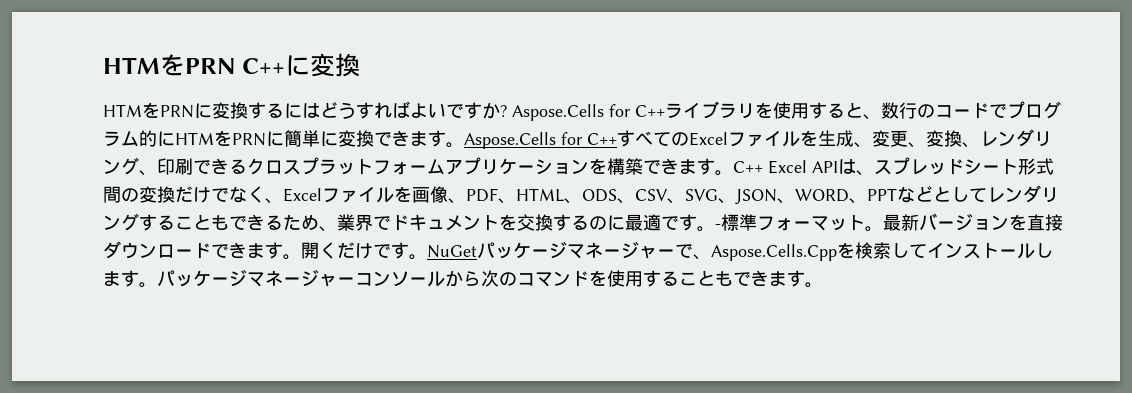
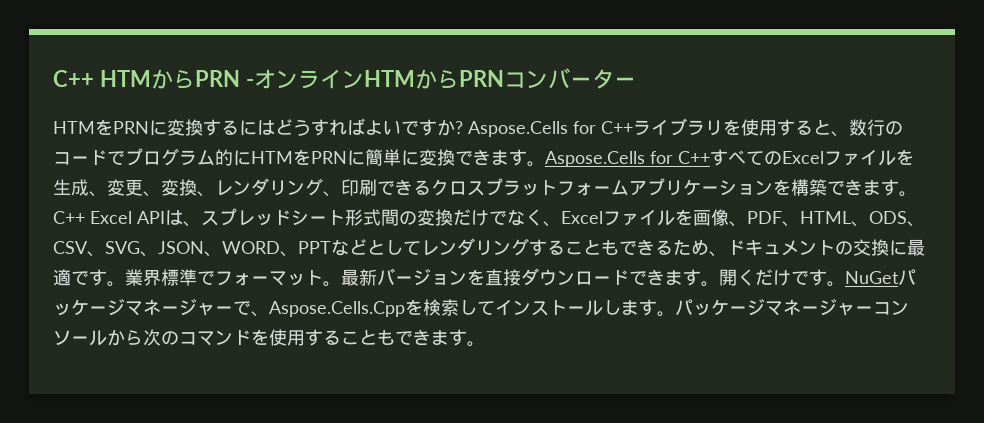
- HTMをPRN C++に変換
+ C++ HTMからPRN -オンラインHTMからPRNコンバーター
- C++ Excel APIは、スプレッドシート形式間の変換だけでなく、Excelファイルを画像、PDF、HTML、ODS、CSV、SVG、JSON、WORD、PPTなどとしてレンダリングすることもできるため、業界でドキュメントを交換するのに最適です。
+ C++ Excel APIは、スプレッドシート形式間の変換だけでなく、Excelファイルを画像、PDF、HTML、ODS、CSV、SVG、JSON、WORD、PPTなどとしてレンダリングすることもできるため、ドキュメントの交換に最適です。
- -標準フォーマット。
+ 業界標準でフォーマット。

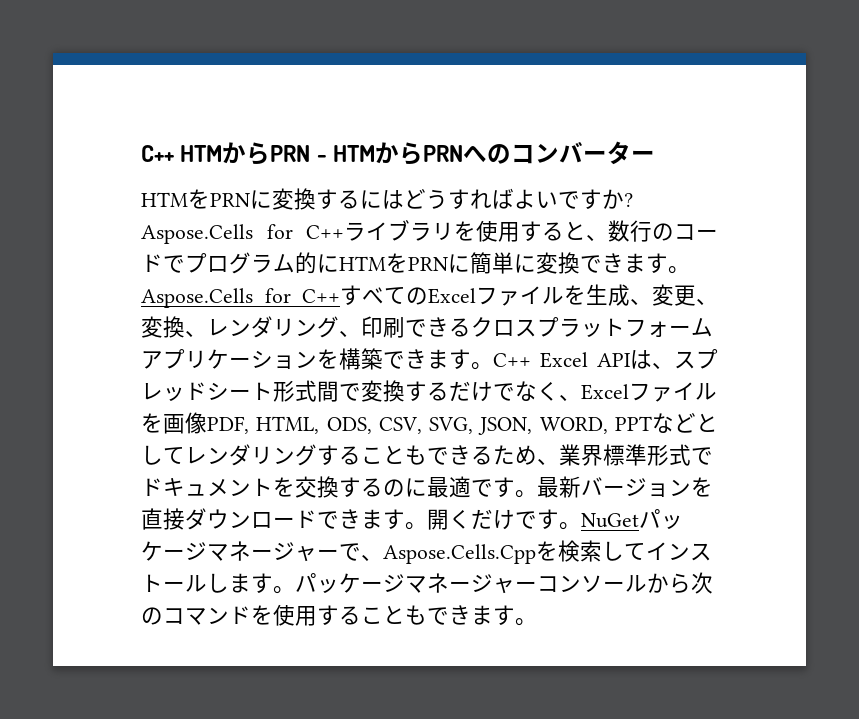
- C++ HTMからPRN -オンラインHTMからPRNコンバーター
+ C++ HTMからPRN - HTMからPRNへのコンバーター
- C++ Excel APIは、スプレッドシート形式間の変換だけでなく、Excelファイルを画像、PDF、HTML、ODS、CSV、SVG、JSON、WORD、PPTなどとしてレンダリングすることもできるため、ドキュメントの交換に最適です。業界標準でフォーマット。
+ C++ Excel APIは、スプレッドシート形式間で変換するだけでなく、Excelファイルを画像PDF, HTML, ODS, CSV, SVG, JSON, WORD, PPTなどとしてレンダリングすることもできるため、業界標準形式でドキュメントを交換するのに最適です。

